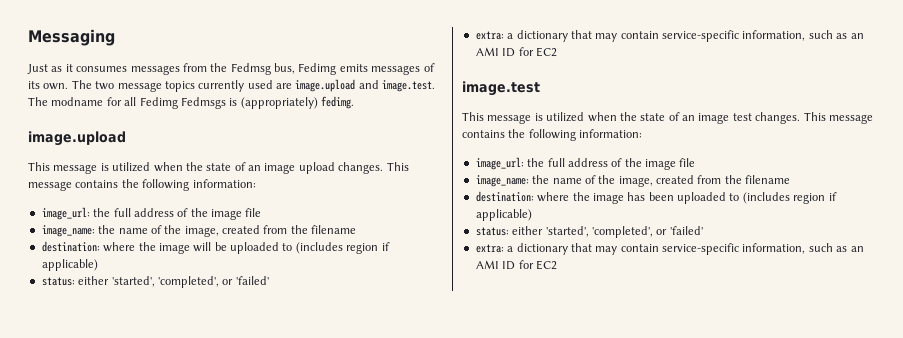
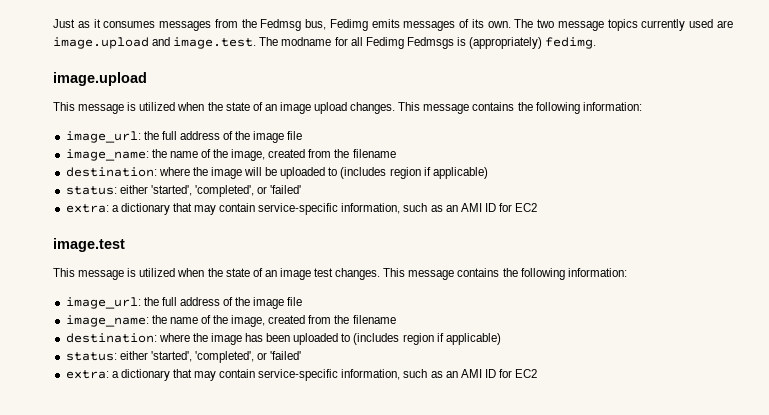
- Messaging

